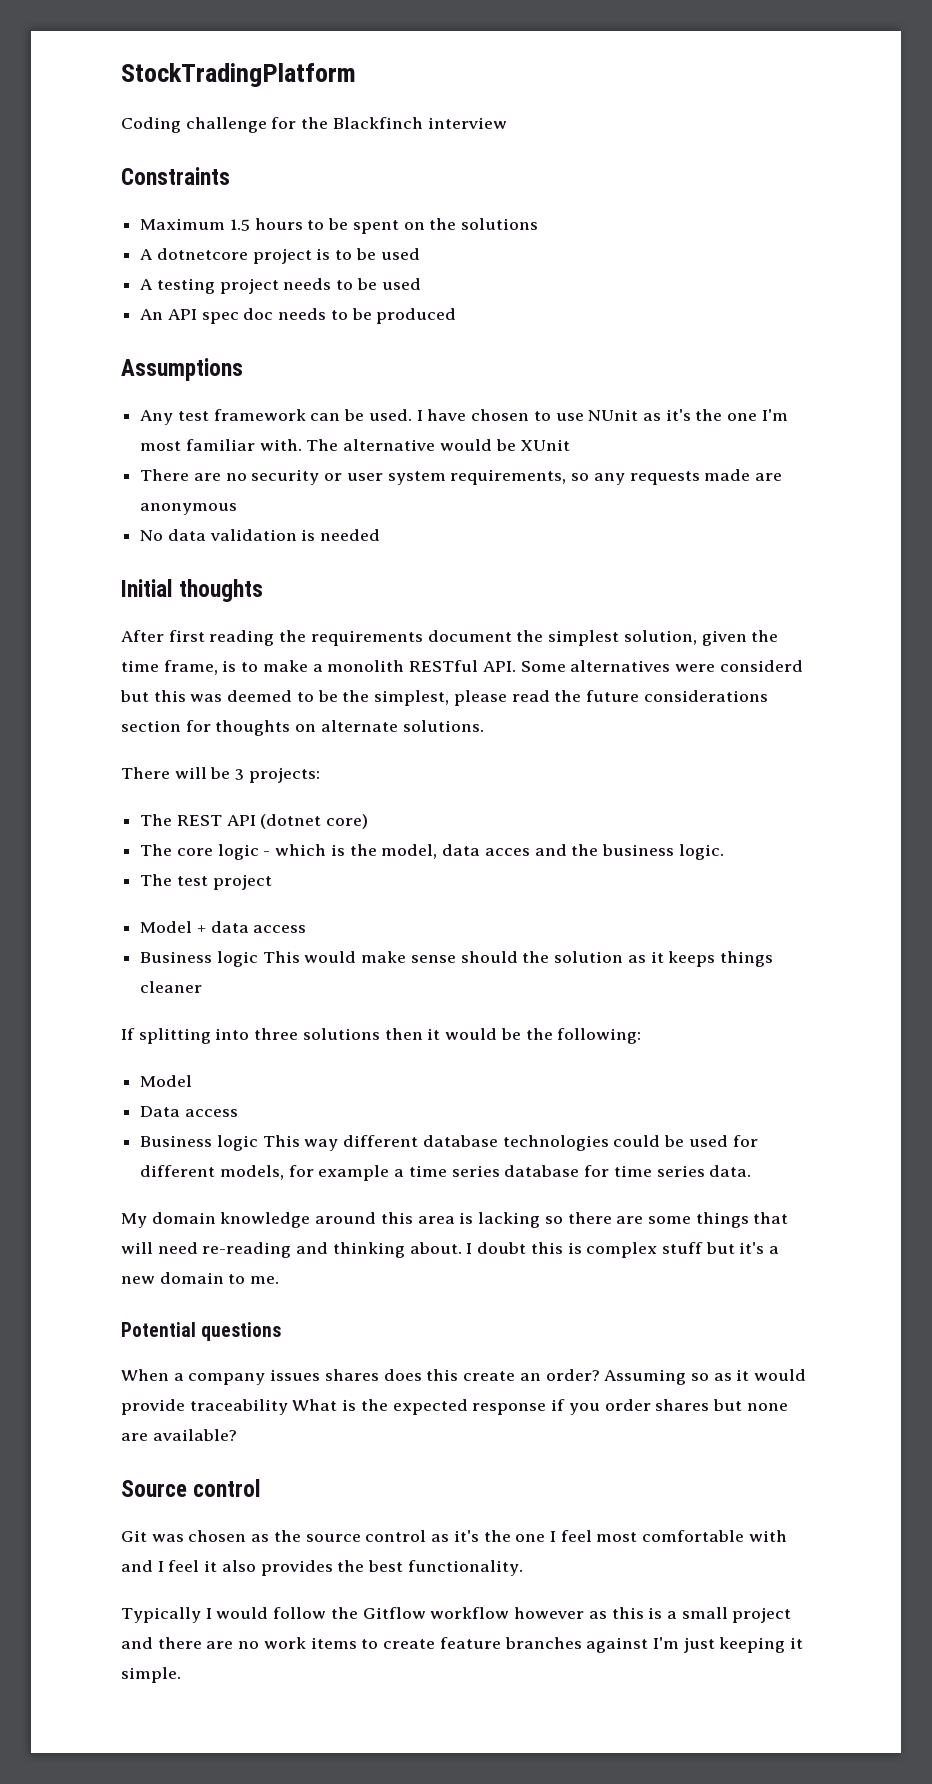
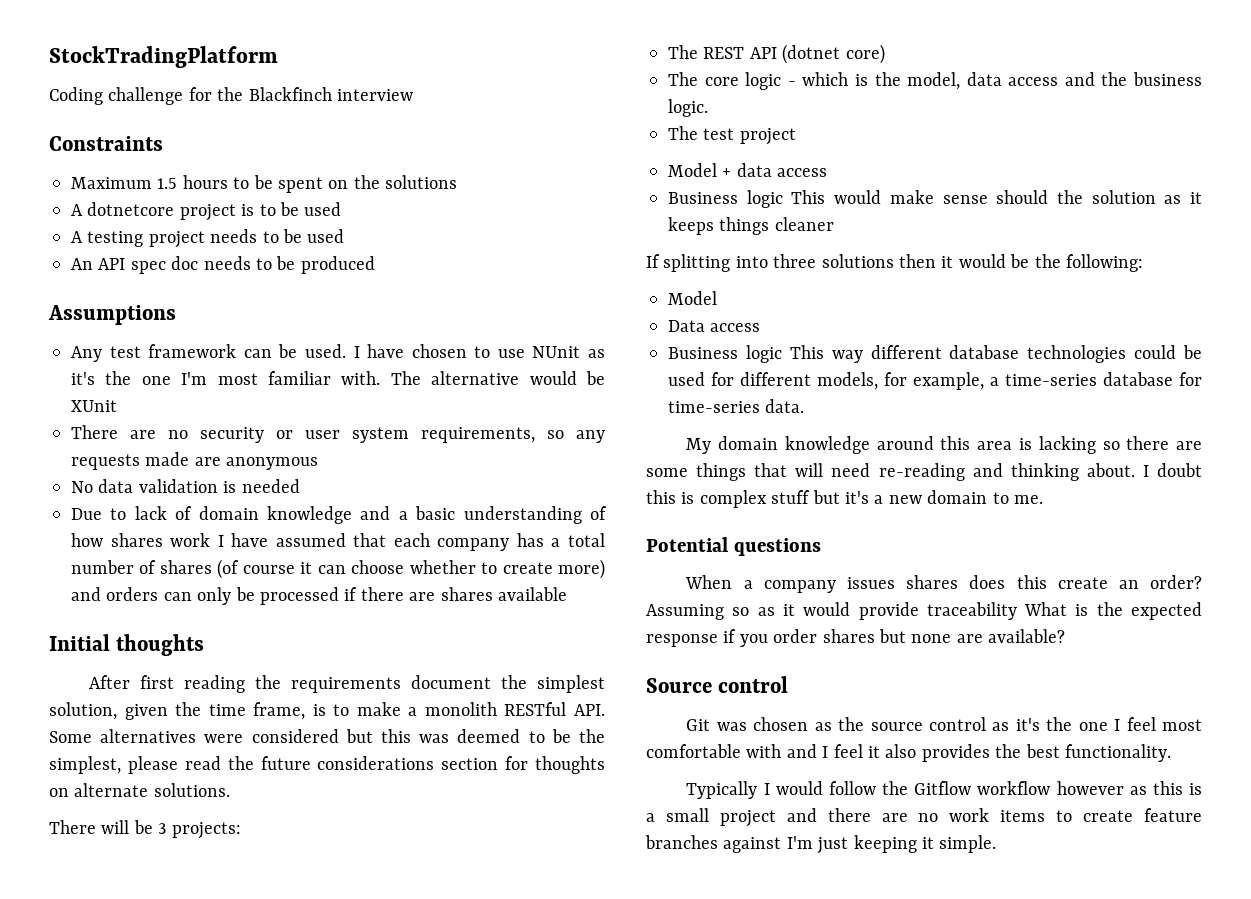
+ Due to lack of domain knowledge and a basic understanding of how shares work I have assumed that each company has a total number of shares (of course it can choose whether to create more) and orders can only be processed if there are shares available
- After first reading the requirements document the simplest solution, given the time frame, is to make a monolith RESTful API. Some alternatives were considerd but this was deemed to be the simplest, please read the future considerations section for thoughts on alternate solutions.
+ After first reading the requirements document the simplest solution, given the time frame, is to make a monolith RESTful API. Some alternatives were considered but this was deemed to be the simplest, please read the future considerations section for thoughts on alternate solutions.
- The core logic - which is the model, data acces and the business logic.
+ The core logic - which is the model, data access and the business logic.
- Business logic This way different database technologies could be used for different models, for example a time series database for time series data.
+ Business logic This way different database technologies could be used for different models, for example, a time-series database for time-series data.

